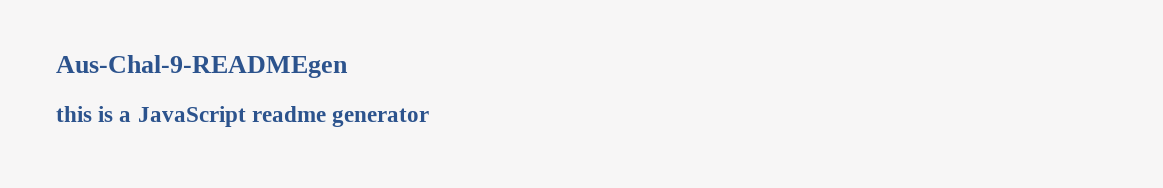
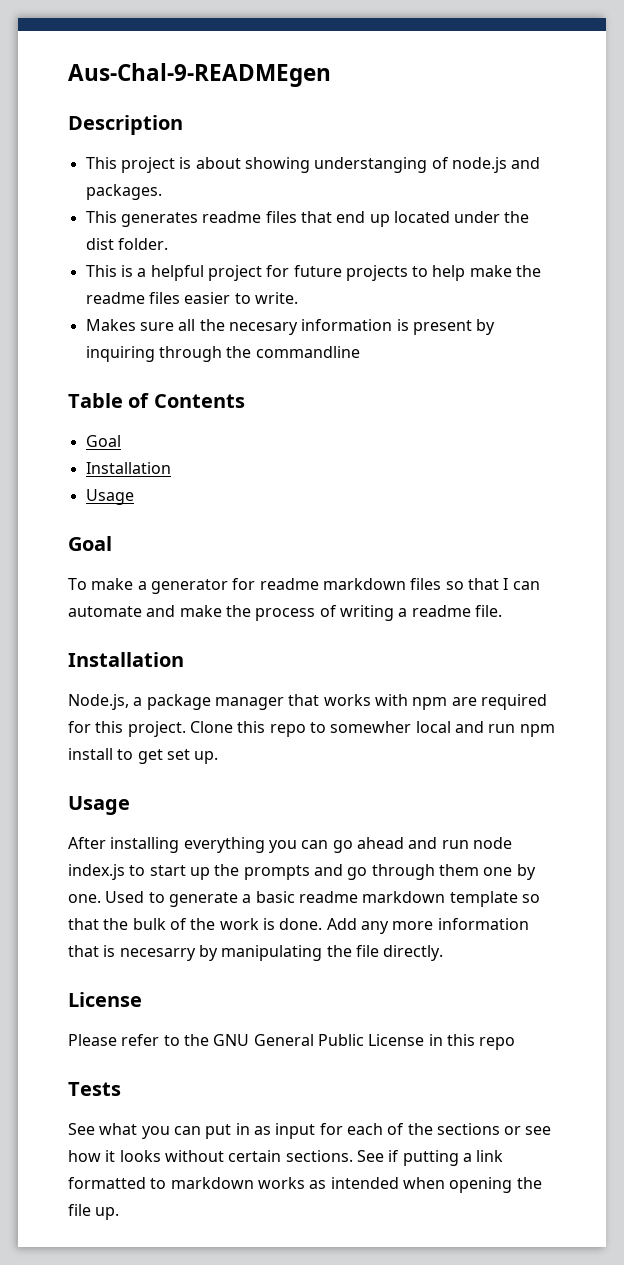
- this is a JavaScript readme generator
+ Description
+ This project is about showing understanging of node.js and packages.
+ This generates readme files that end up located under the dist folder.
+ This is a helpful project for future projects to help make the readme files easier to write.
+ Makes sure all the necesary information is present by inquiring through the commandline
+ Table of Contents
+ Goal
+ Installation
+ Usage
+ Goal
+ To make a generator for readme markdown files so that I can automate and make the process of writing a readme file.
+ Installation
+ Node.js, a package manager that works with npm are required for this project. Clone this repo to somewher local and run npm install to get set up.
+ Usage
+ After installing everything you can go ahead and run node index.js to start up the prompts and go through them one by one. Used to generate a basic readme markdown template so that the bulk of the work is done. Add any more information that is necesarry by manipulating the file directly.
+ License
+ Please refer to the GNU General Public License in this repo
+ Tests
+ See what you can put in as input for each of the sections or see how it looks without certain sections. See if putting a link formatted to markdown works as intended when opening the file up.

